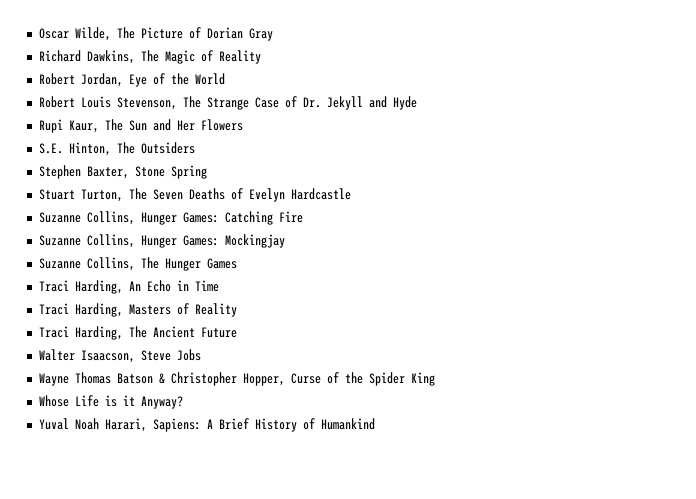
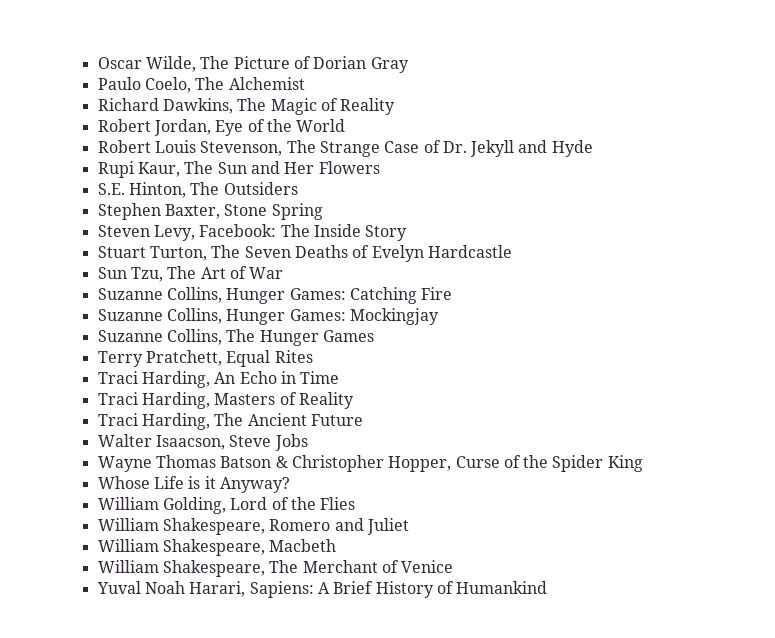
+ Paulo Coelo, The Alchemist
+ Steven Levy, Facebook: The Inside Story
+ Sun Tzu, The Art of War
+ Terry Pratchett, Equal Rites
+ William Golding, Lord of the Flies
+ William Shakespeare, Romero and Juliet
+ William Shakespeare, Macbeth
+ William Shakespeare, The Merchant of Venice

